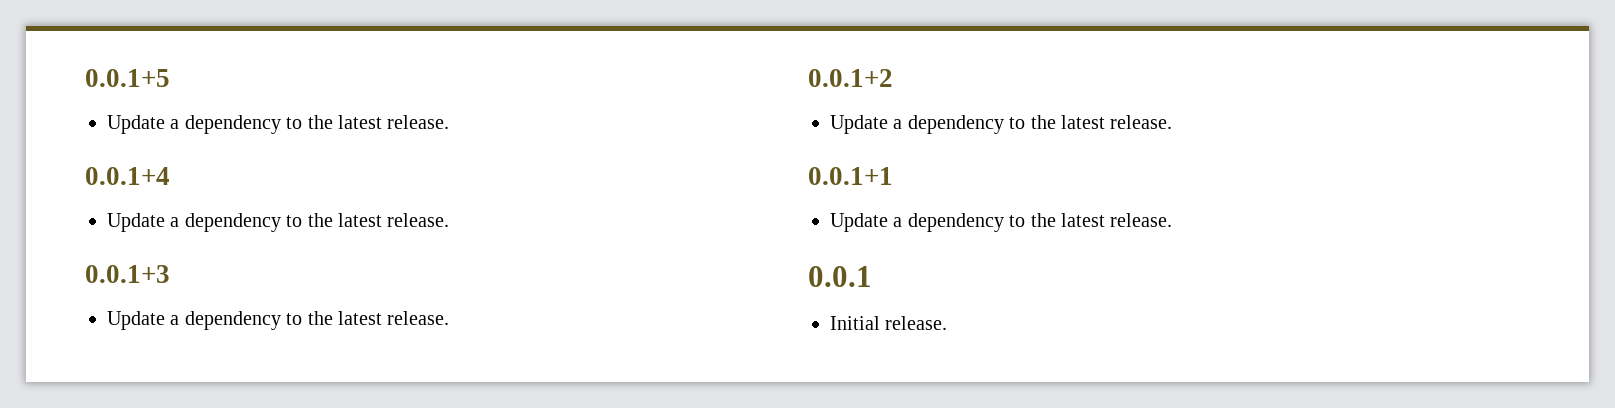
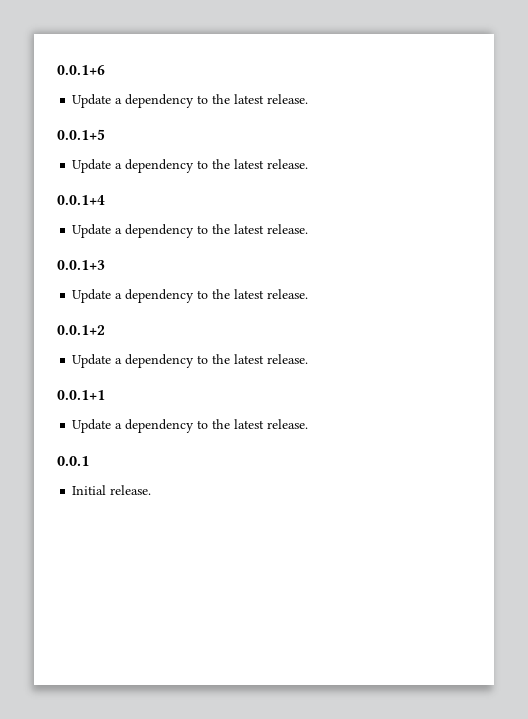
+ 0.0.1+6
+ Update a dependency to the latest release.

